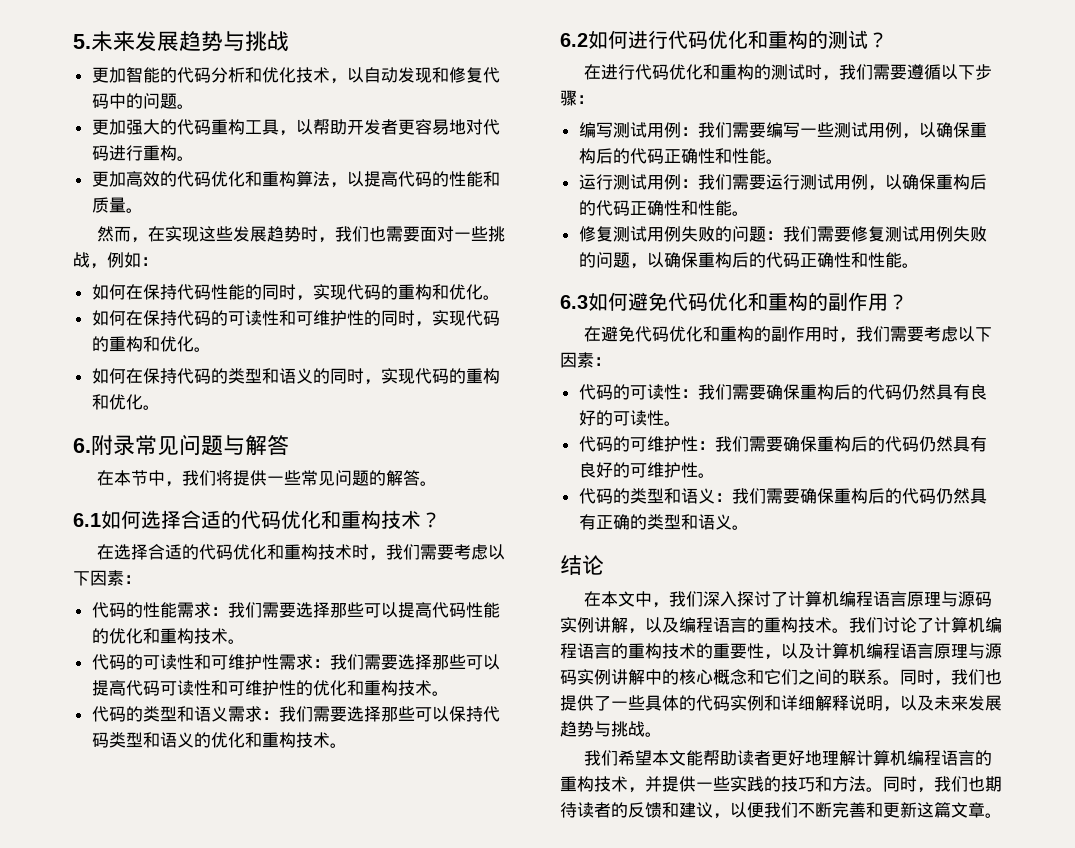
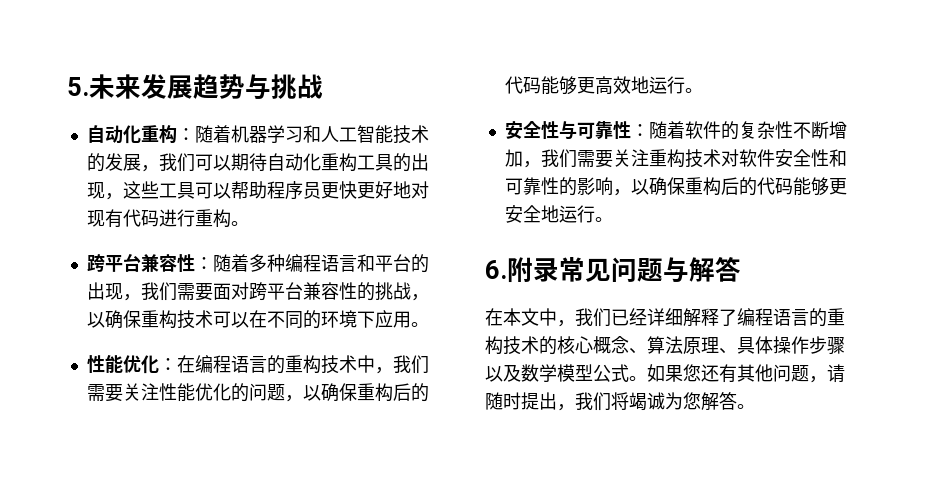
- 更加智能的代码分析和优化技术，以自动发现和修复代码中的问题。
- 更加强大的代码重构工具，以帮助开发者更容易地对代码进行重构。
- 更加高效的代码优化和重构算法，以提高代码的性能和质量。
- 然而，在实现这些发展趋势时，我们也需要面对一些挑战，例如：
- 如何在保持代码性能的同时，实现代码的重构和优化。
- 如何在保持代码的可读性和可维护性的同时，实现代码的重构和优化。
- 如何在保持代码的类型和语义的同时，实现代码的重构和优化。
+ 自动化重构：随着机器学习和人工智能技术的发展，我们可以期待自动化重构工具的出现，这些工具可以帮助程序员更快更好地对现有代码进行重构。
+ 跨平台兼容性：随着多种编程语言和平台的出现，我们需要面对跨平台兼容性的挑战，以确保重构技术可以在不同的环境下应用。
+ 性能优化：在编程语言的重构技术中，我们需要关注性能优化的问题，以确保重构后的代码能够更高效地运行。
+ 安全性与可靠性：随着软件的复杂性不断增加，我们需要关注重构技术对软件安全性和可靠性的影响，以确保重构后的代码能够更安全地运行。
- 在本节中，我们将提供一些常见问题的解答。
- 6.1如何选择合适的代码优化和重构技术？
- 在选择合适的代码优化和重构技术时，我们需要考虑以下因素：
- 代码的性能需求：我们需要选择那些可以提高代码性能的优化和重构技术。
- 代码的可读性和可维护性需求：我们需要选择那些可以提高代码可读性和可维护性的优化和重构技术。
- 代码的类型和语义需求：我们需要选择那些可以保持代码类型和语义的优化和重构技术。
- 6.2如何进行代码优化和重构的测试？
- 在进行代码优化和重构的测试时，我们需要遵循以下步骤：
- 编写测试用例：我们需要编写一些测试用例，以确保重构后的代码正确性和性能。
- 运行测试用例：我们需要运行测试用例，以确保重构后的代码正确性和性能。
- 修复测试用例失败的问题：我们需要修复测试用例失败的问题，以确保重构后的代码正确性和性能。
- 6.3如何避免代码优化和重构的副作用？
- 在避免代码优化和重构的副作用时，我们需要考虑以下因素：
- 代码的可读性：我们需要确保重构后的代码仍然具有良好的可读性。
- 代码的可维护性：我们需要确保重构后的代码仍然具有良好的可维护性。
- 代码的类型和语义：我们需要确保重构后的代码仍然具有正确的类型和语义。
- 结论
- 在本文中，我们深入探讨了计算机编程语言原理与源码实例讲解，以及编程语言的重构技术。我们讨论了计算机编程语言的重构技术的重要性，以及计算机编程语言原理与源码实例讲解中的核心概念和它们之间的联系。同时，我们也提供了一些具体的代码实例和详细解释说明，以及未来发展趋势与挑战。
- 我们希望本文能帮助读者更好地理解计算机编程语言的重构技术，并提供一些实践的技巧和方法。同时，我们也期待读者的反馈和建议，以便我们不断完善和更新这篇文章。
+ 在本文中，我们已经详细解释了编程语言的重构技术的核心概念、算法原理、具体操作步骤以及数学模型公式。如果您还有其他问题，请随时提出，我们将竭诚为您解答。

